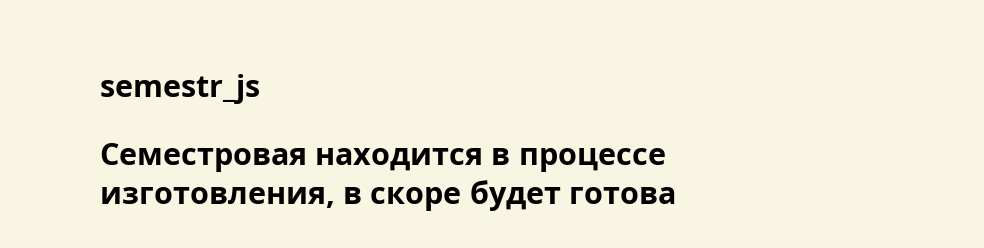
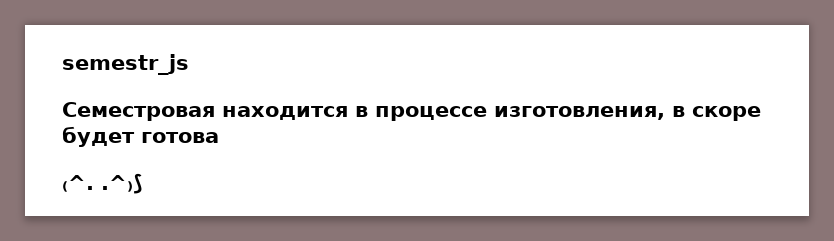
+ ₍^. .^₎⟆

